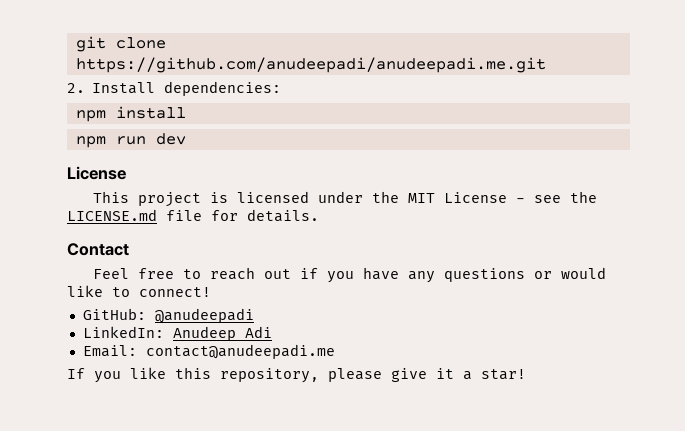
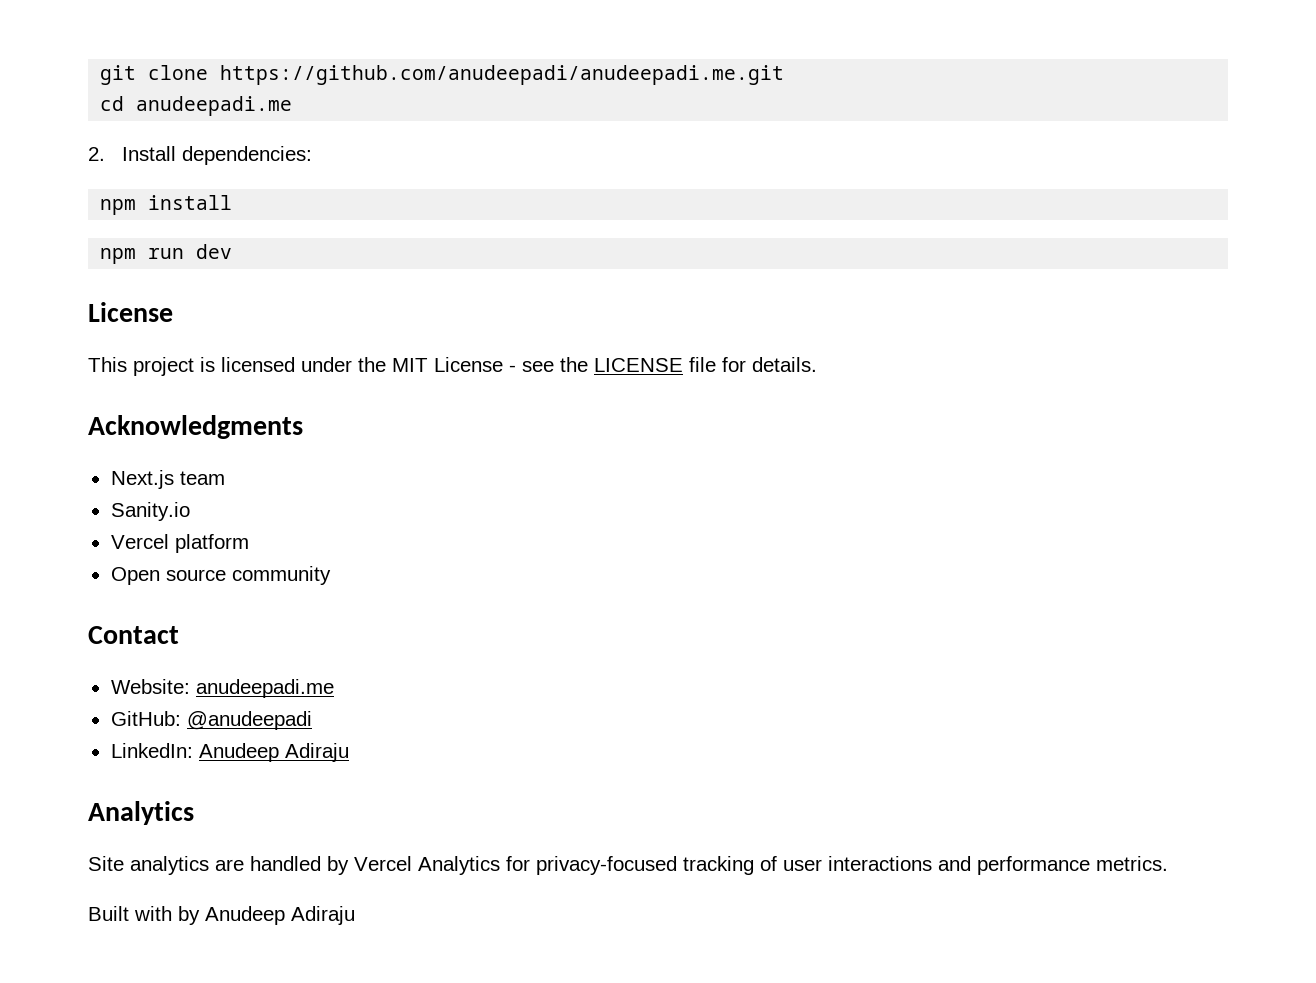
+ cd anudeepadi.me
- This project is licensed under the MIT License - see the LICENSE.md file for details.
+ This project is licensed under the MIT License - see the LICENSE file for details.
+ Acknowledgments
+ Next.js team
+ Sanity.io
+ Vercel platform
+ Open source community
  Contact
- Feel free to reach out if you have any questions or would like to connect!
+ Website: anudeepadi.me
  GitHub: @anudeepadi
- LinkedIn: Anudeep Adi
- Email: contact@anudeepadi.me
- If you like this repository, please give it a star!
+ LinkedIn: Anudeep Adiraju
+ Analytics
+ Site analytics are handled by Vercel Analytics for privacy-focused tracking of user interactions and performance metrics.
+ Built with by Anudeep Adiraju

